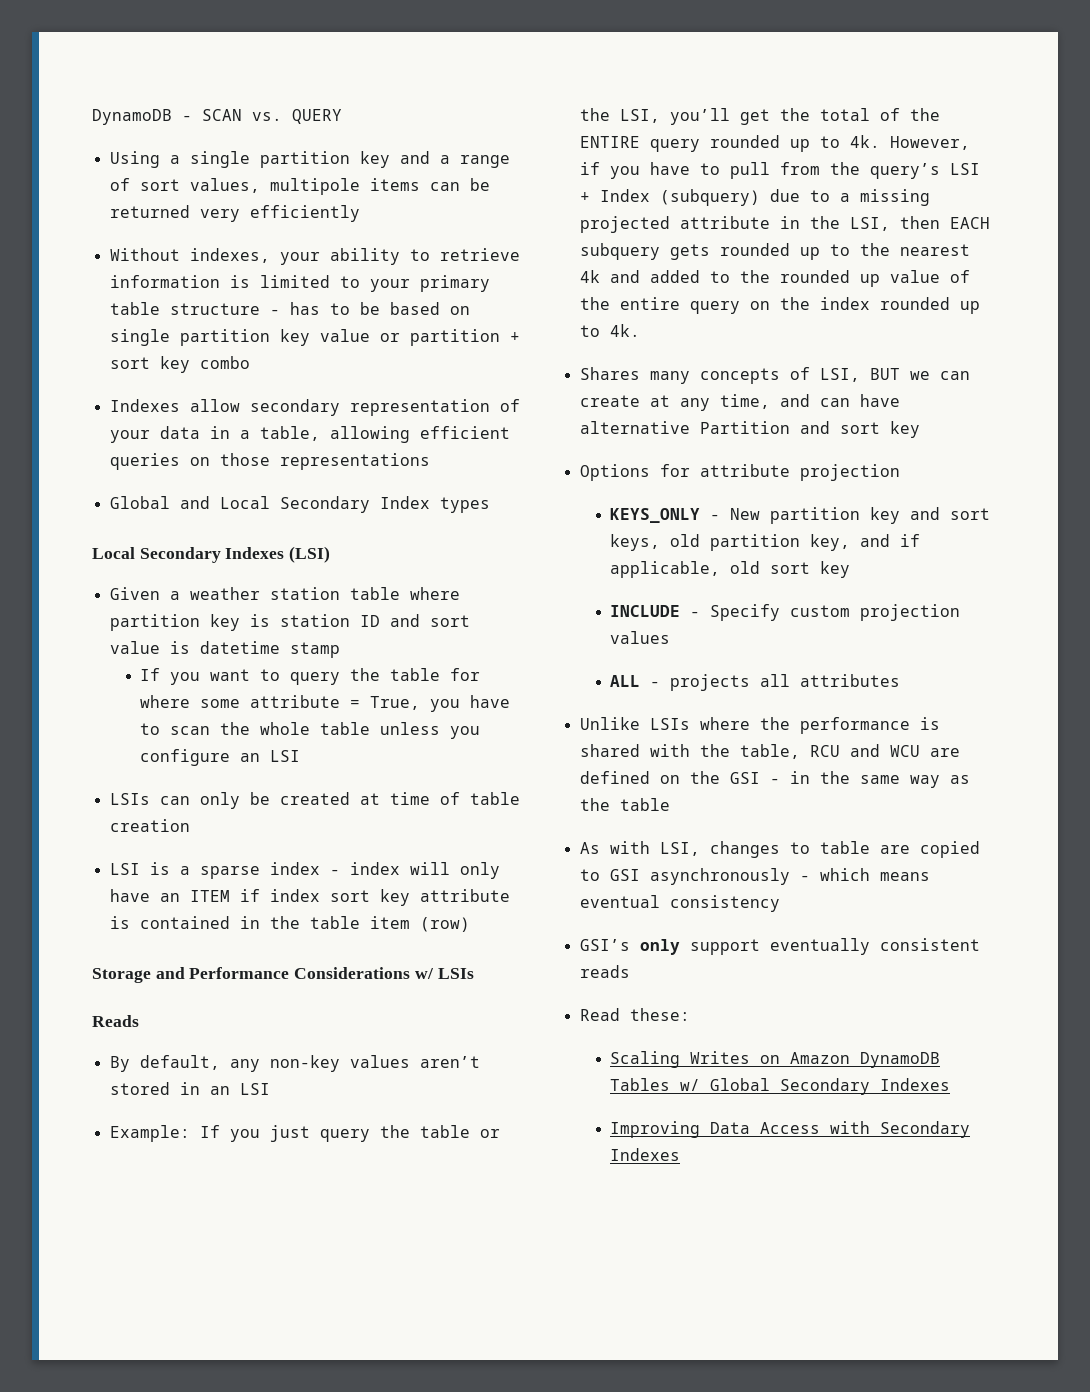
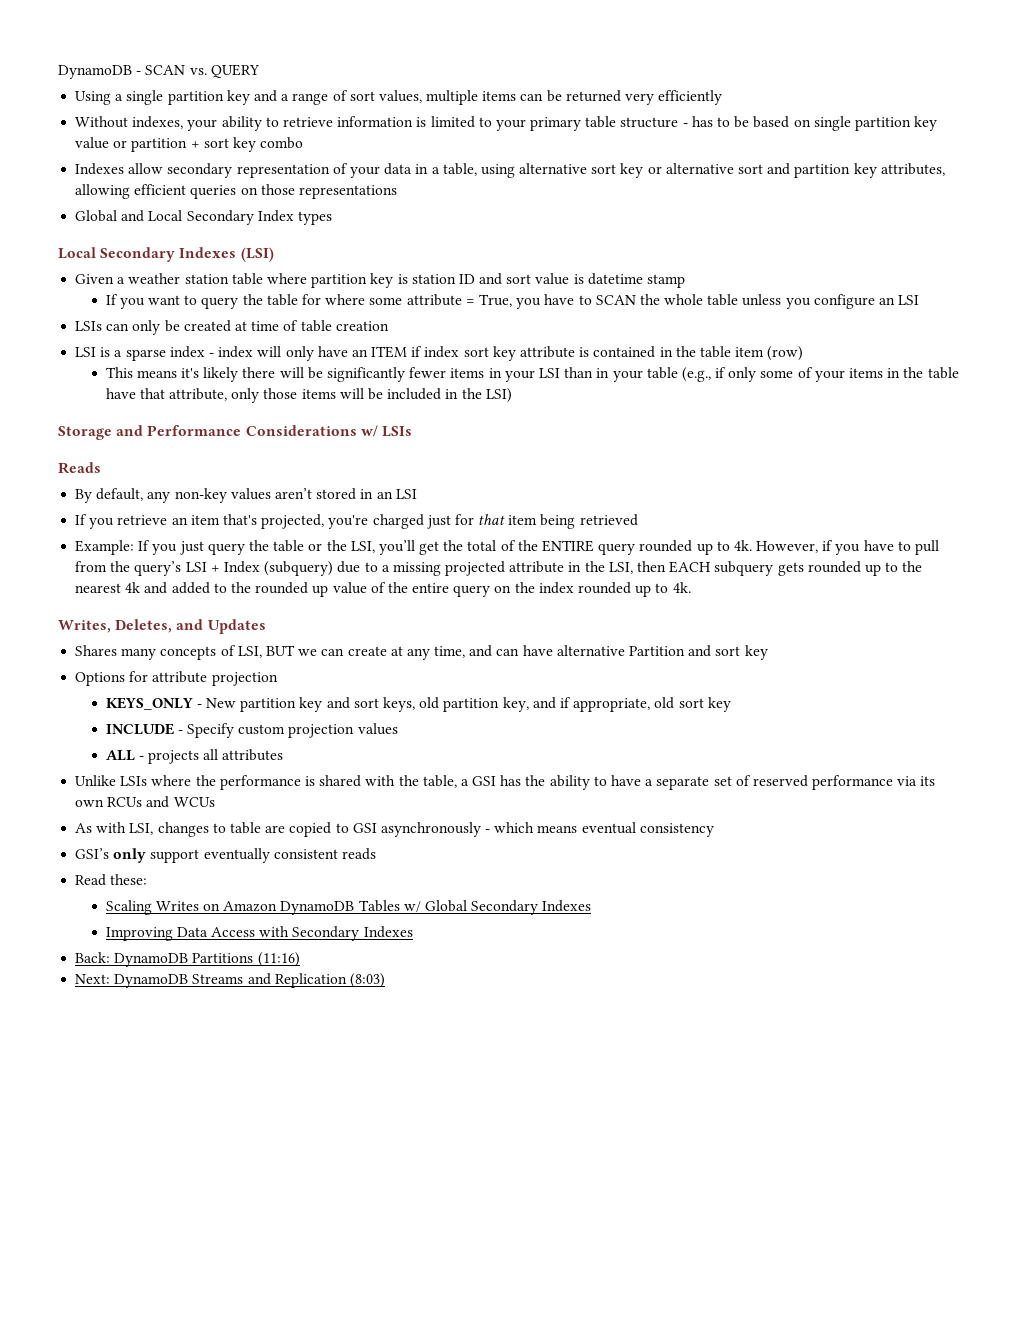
- Using a single partition key and a range of sort values, multipole items can be returned very efficiently
+ Using a single partition key and a range of sort values, multiple items can be returned very efficiently
- Indexes allow secondary representation of your data in a table, allowing efficient queries on those representations
+ Indexes allow secondary representation of your data in a table, using alternative sort key or alternative sort and partition key attributes, allowing efficient queries on those representations
- If you want to query the table for where some attribute = True, you have to scan the whole table unless you configure an LSI
+ If you want to query the table for where some attribute = True, you have to SCAN the whole table unless you configure an LSI
+ This means it's likely there will be significantly fewer items in your LSI than in your table (e.g., if only some of your items in the table have that attribute, only those items will be included in the LSI)
+ If you retrieve an item that's projected, you're charged just for that item being retrieved
+ Writes, Deletes, and Updates
- KEYS_ONLY - New partition key and sort keys, old partition key, and if applicable, old sort key
+ KEYS_ONLY - New partition key and sort keys, old partition key, and if appropriate, old sort key
- Unlike LSIs where the performance is shared with the table, RCU and WCU are defined on the GSI - in the same way as the table
+ Unlike LSIs where the performance is shared with the table, a GSI has the ability to have a separate set of reserved performance via its own RCUs and WCUs
+ Back: DynamoDB Partitions (11:16)
+ Next: DynamoDB Streams and Replication (8:03)

